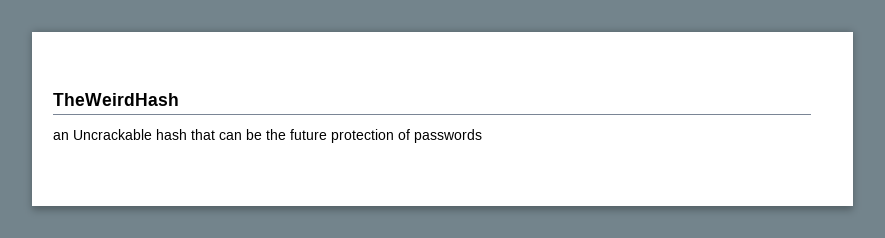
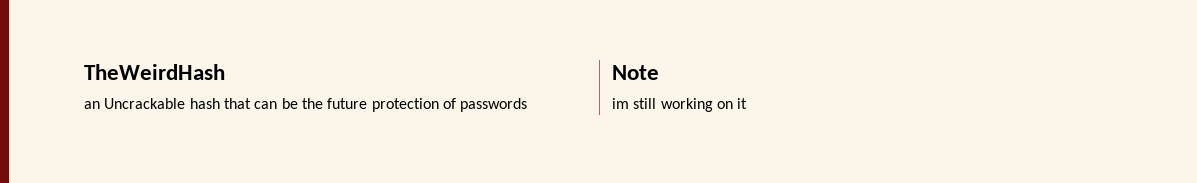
+ Note
+ im still working on it

